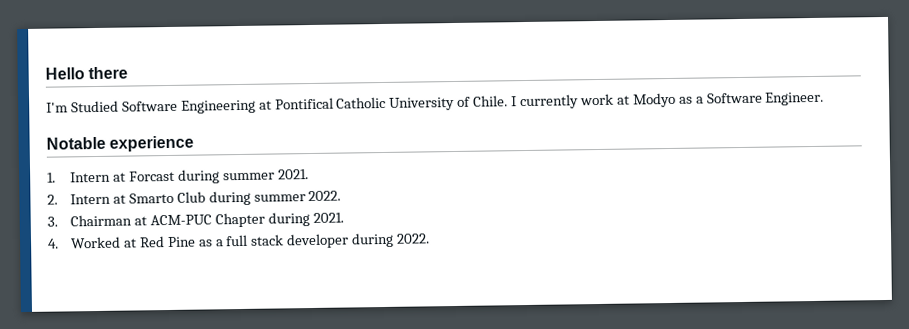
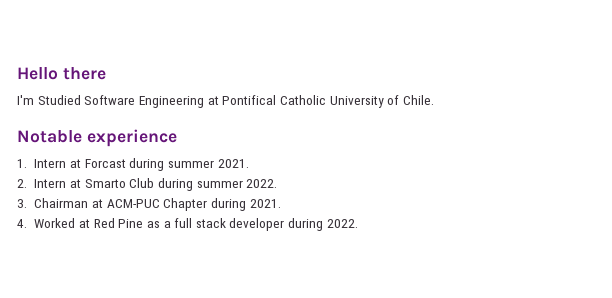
- I currently work at Modyo as a Software Engineer.

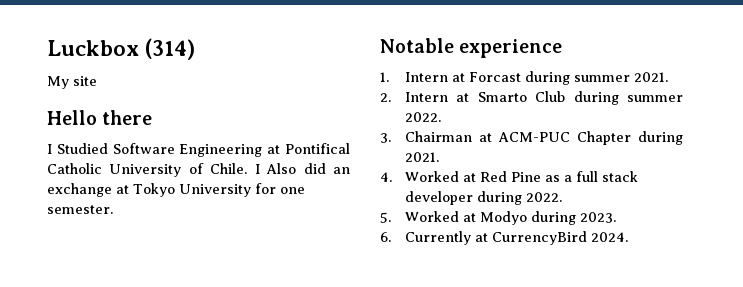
+ Luckbox (314)
+ My site
- I'm Studied Software Engineering at Pontifical Catholic University of Chile.
+ I Studied Software Engineering at Pontifical Catholic University of Chile. I Also did an exchange at Tokyo University for one semester.
+ 5. Worked at Modyo during 2023.
+ 6. Currently at CurrencyBird 2024.

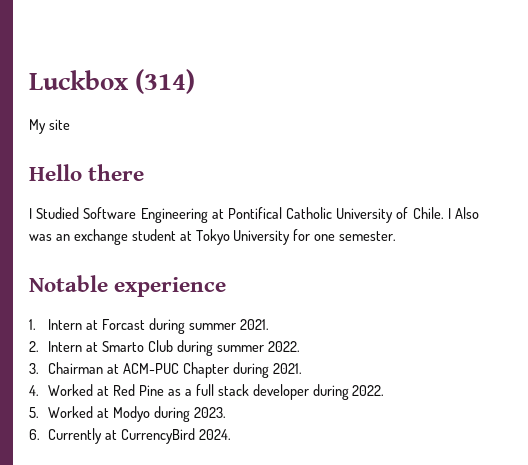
- I Also did an exchange at Tokyo University for one semester.
+ I Also was an exchange student at Tokyo University for one semester.

